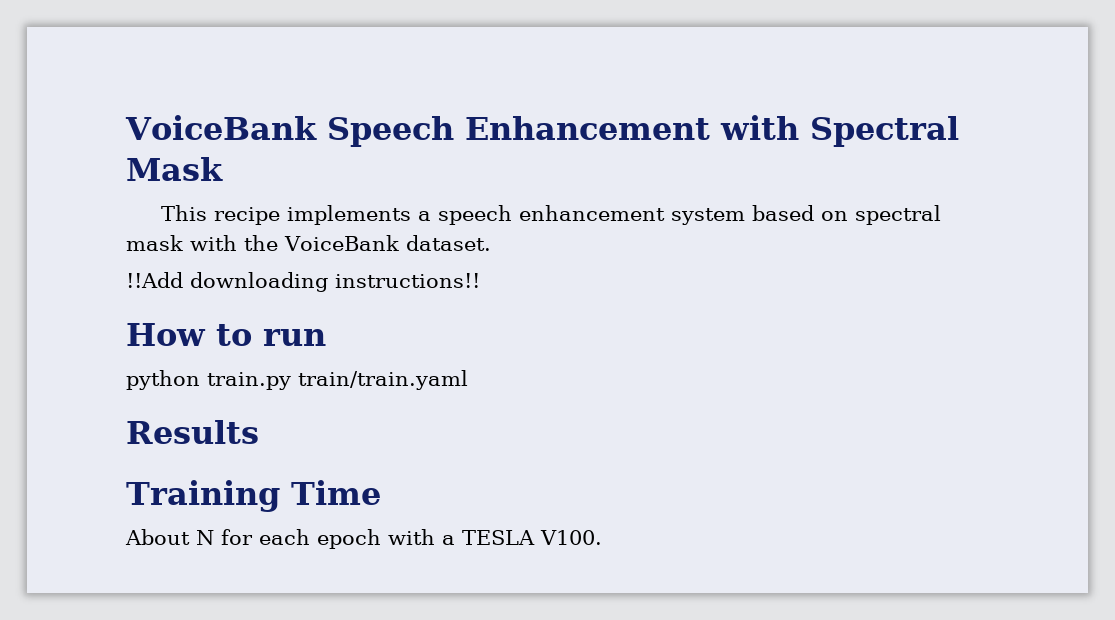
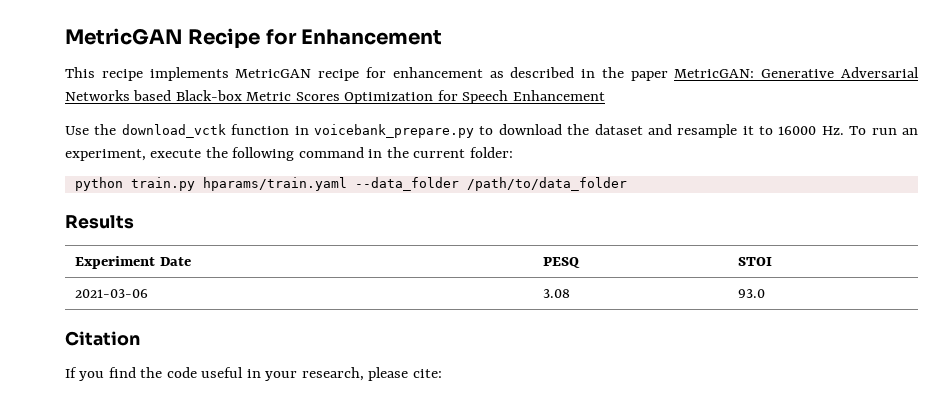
- VoiceBank Speech Enhancement with Spectral Mask
- This recipe implements a speech enhancement system based on spectral mask with the VoiceBank dataset.
- !!Add downloading instructions!!
- How to run
- python train.py train/train.yaml
+ MetricGAN Recipe for Enhancement
+ This recipe implements MetricGAN recipe for enhancement as described in the paper MetricGAN: Generative Adversarial Networks based Black-box Metric Scores Optimization for Speech Enhancement
+ Use the download_vctk function in voicebank_prepare.py to download the dataset and resample it to 16000 Hz. To run an experiment, execute the following command in the current folder:
+ python train.py hparams/train.yaml --data_folder /path/to/data_folder
  Results
- Training Time
- About N for each epoch with a TESLA V100.
+ Experiment Date | PESQ | STOI
+ 2021-03-06 | 3.08 | 93.0
+ Citation
+ If you find the code useful in your research, please cite:

